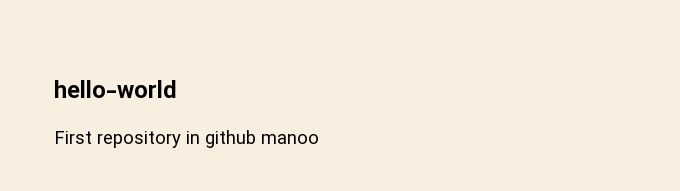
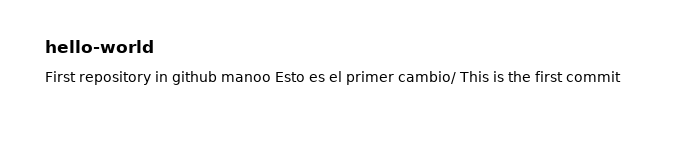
- First repository in github manoo
+ First repository in github manoo Esto es el primer cambio/ This is the first commit

